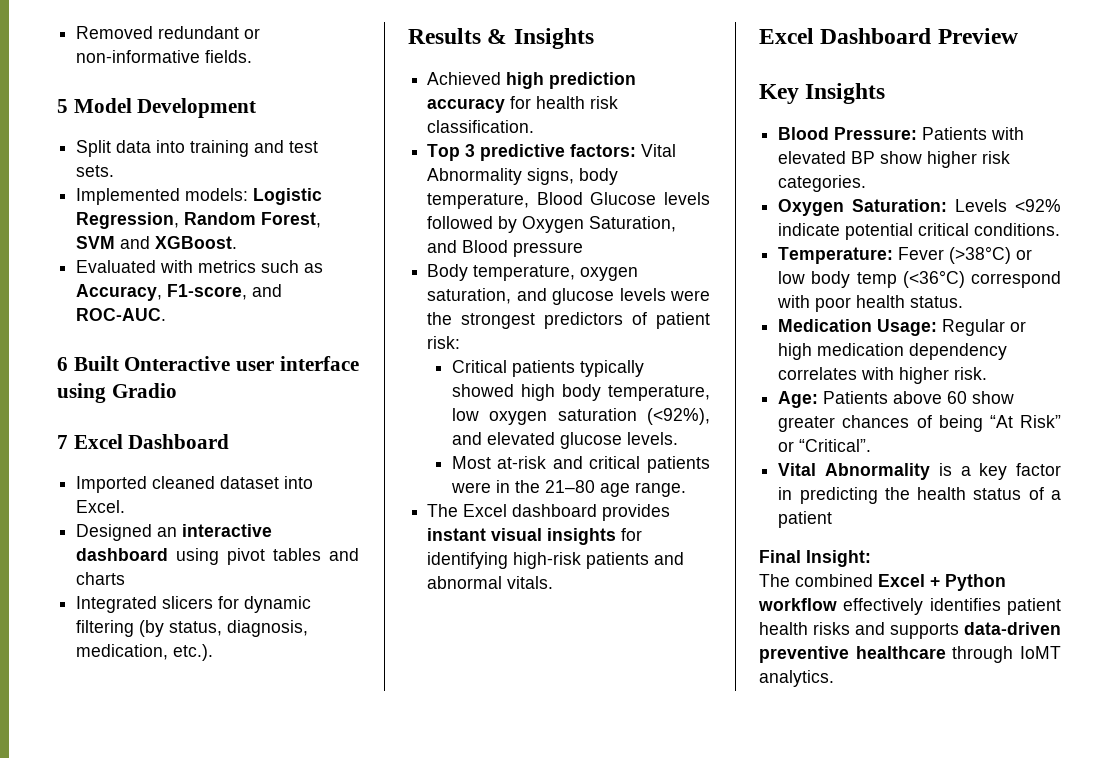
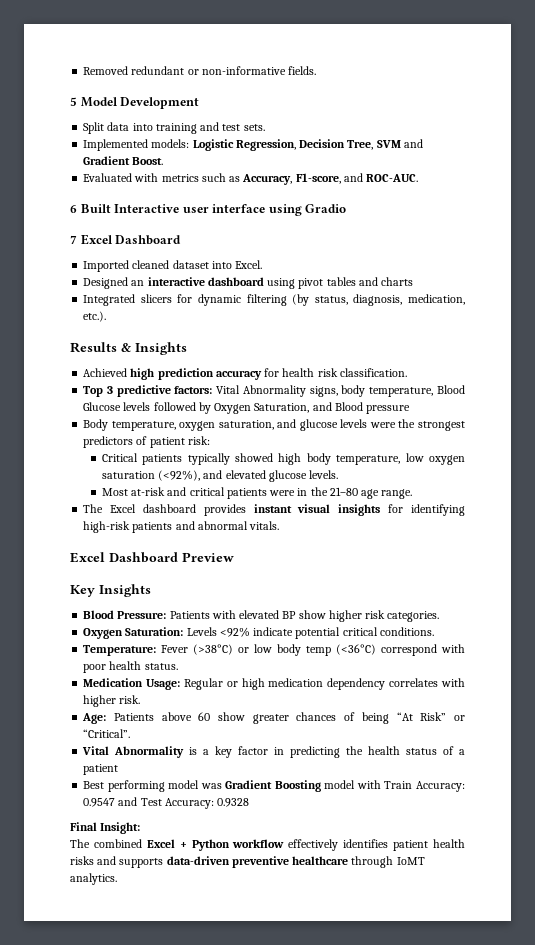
- Implemented models: Logistic Regression, Random Forest, SVM and XGBoost.
+ Implemented models: Logistic Regression, Decision Tree, SVM and Gradient Boost.
- 6 Built Onteractive user interface using Gradio
+ 6 Built Interactive user interface using Gradio
+ Best performing model was Gradient Boosting model with Train Accuracy: 0.9547 and Test Accuracy: 0.9328

